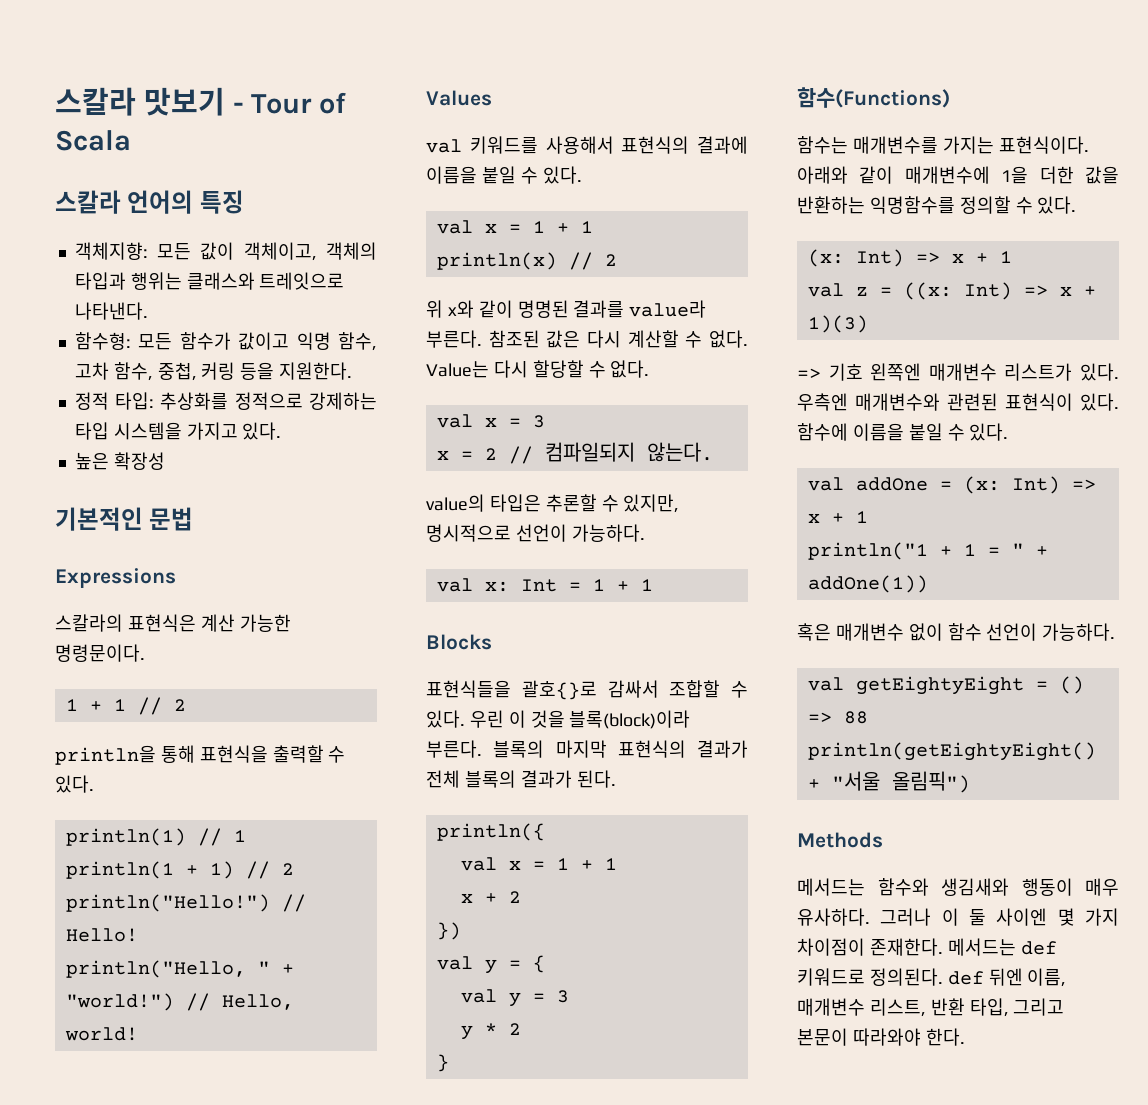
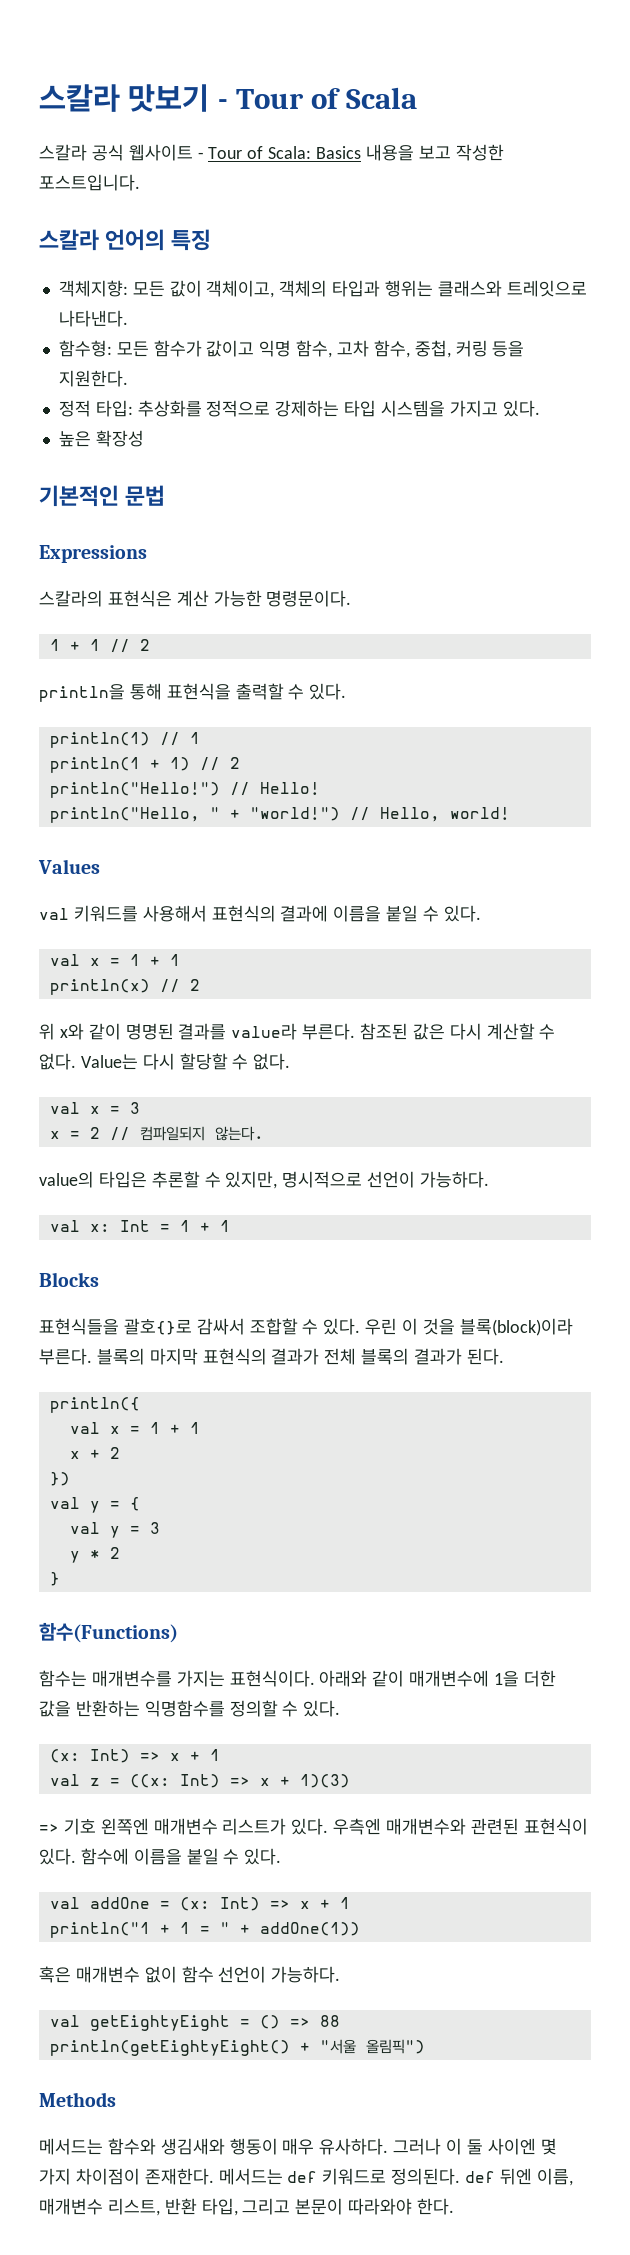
+ 스칼라 공식 웹사이트 - Tour of Scala: Basics 내용을 보고 작성한 포스트입니다.

